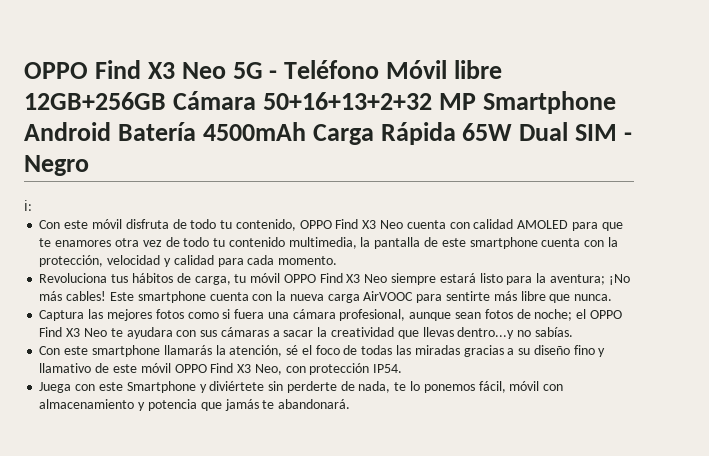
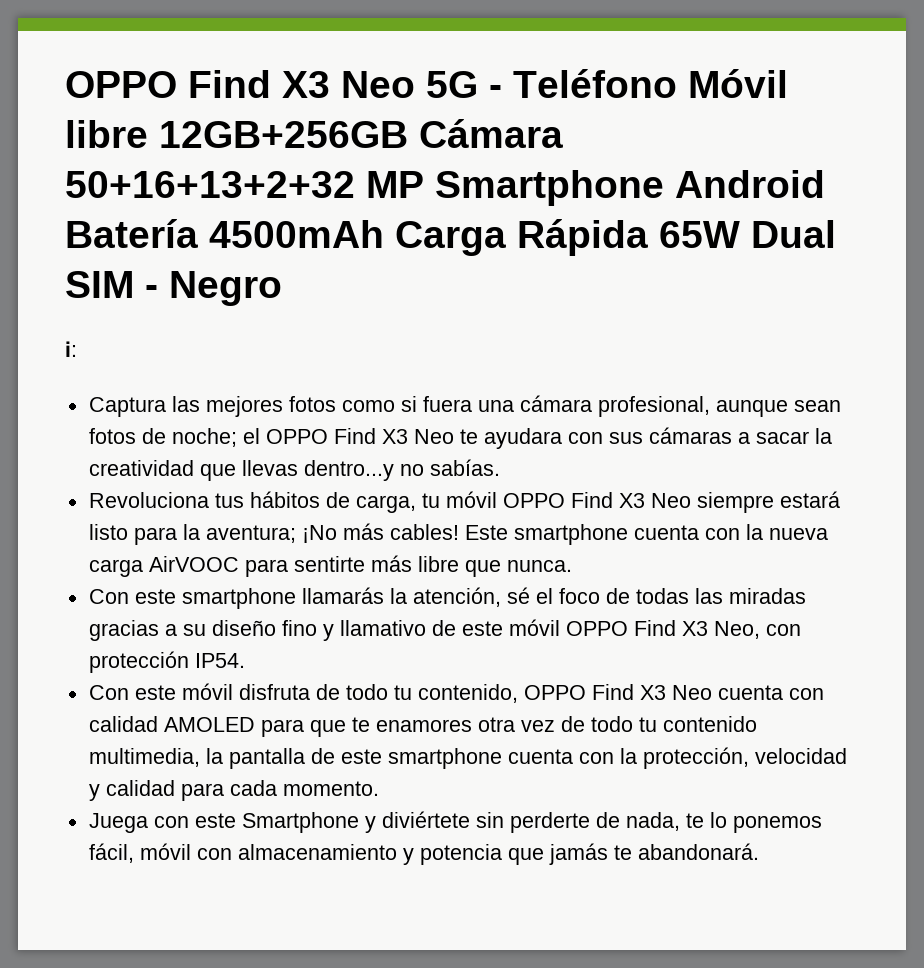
+ Captura las mejores fotos como si fuera una cámara profesional, aunque sean fotos de noche; el OPPO Find X3 Neo te ayudara con sus cámaras a sacar la creatividad que llevas dentro...y no sabías.
+ Revoluciona tus hábitos de carga, tu móvil OPPO Find X3 Neo siempre estará listo para la aventura; ¡No más cables! Este smartphone cuenta con la nueva carga AirVOOC para sentirte más libre que nunca.
+ Con este smartphone llamarás la atención, sé el foco de todas las miradas gracias a su diseño fino y llamativo de este móvil OPPO Find X3 Neo, con protección IP54.
- Revoluciona tus hábitos de carga, tu móvil OPPO Find X3 Neo siempre estará listo para la aventura; ¡No más cables! Este smartphone cuenta con la nueva carga AirVOOC para sentirte más libre que nunca.
- Captura las mejores fotos como si fuera una cámara profesional, aunque sean fotos de noche; el OPPO Find X3 Neo te ayudara con sus cámaras a sacar la creatividad que llevas dentro...y no sabías.
- Con este smartphone llamarás la atención, sé el foco de todas las miradas gracias a su diseño fino y llamativo de este móvil OPPO Find X3 Neo, con protección IP54.

